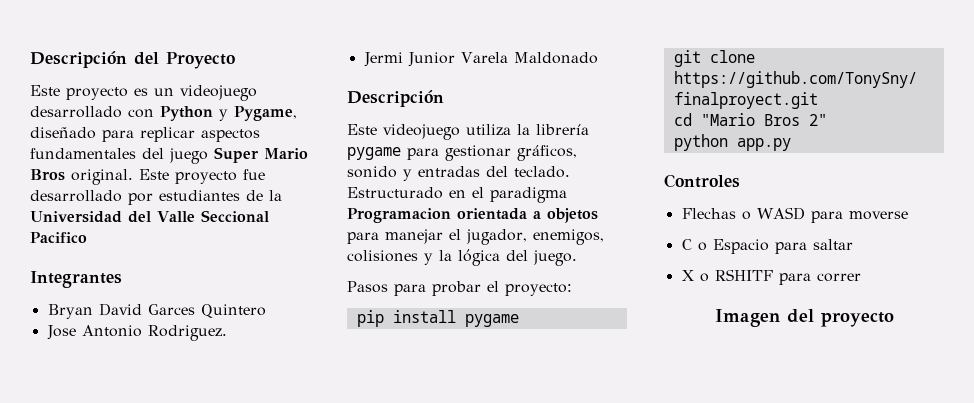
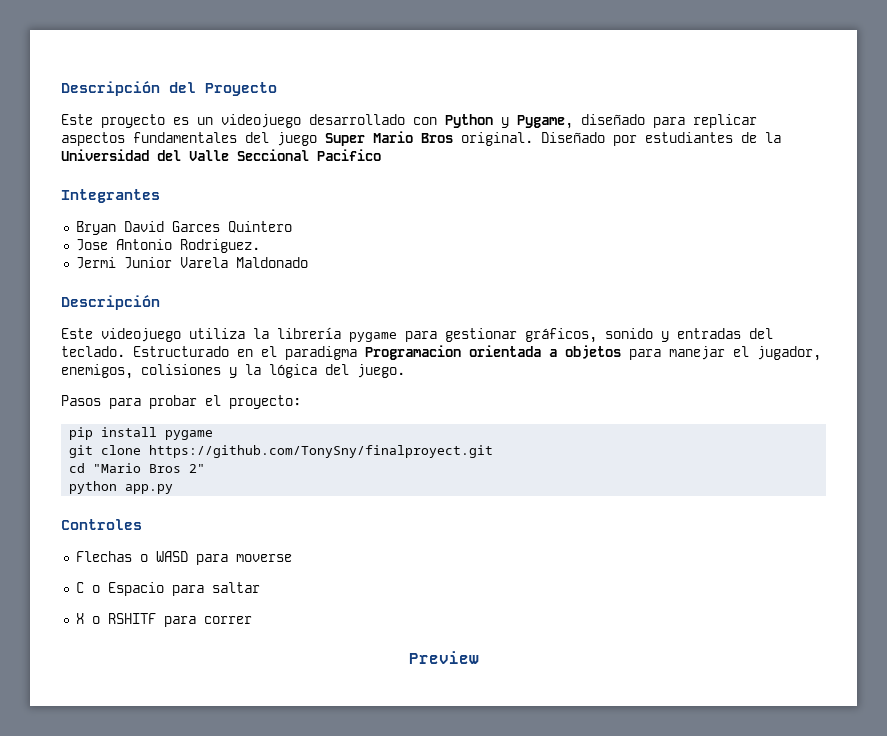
- Este proyecto fue desarrollado por estudiantes de la Universidad del Valle Seccional Pacifico
+ Diseñado por estudiantes de la Universidad del Valle Seccional Pacifico
- Imagen del proyecto
+ Preview

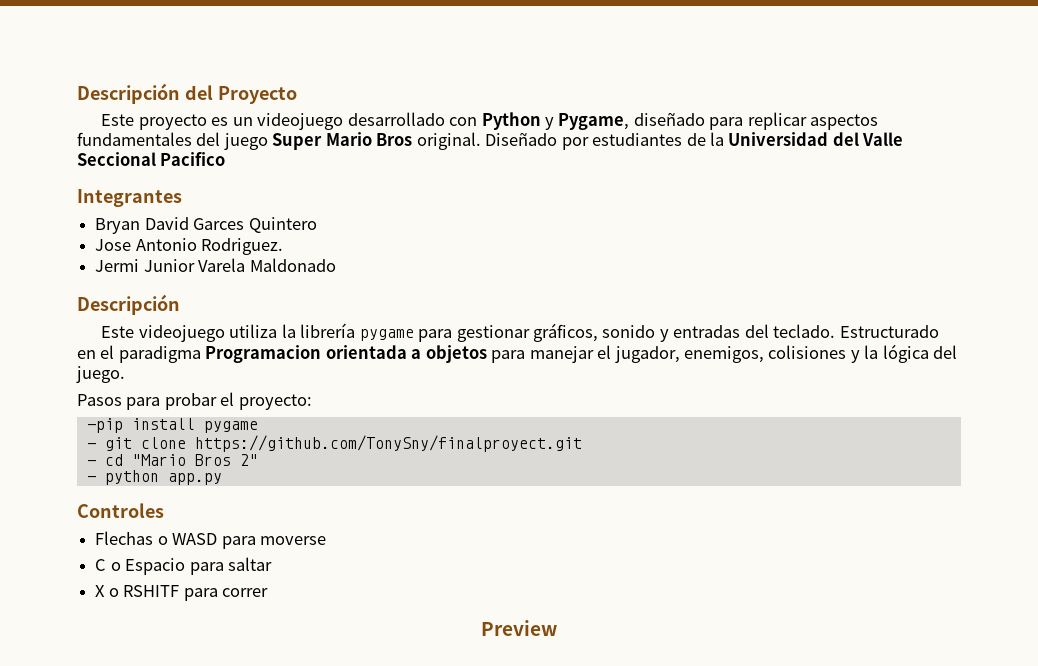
- pip install pygame
+ -pip install pygame
- git clone https://github.com/TonySny/finalproyect.git
+ - git clone https://github.com/TonySny/finalproyect.git
- cd "Mario Bros 2"
+ - cd "Mario Bros 2"
- python app.py
+ - python app.py

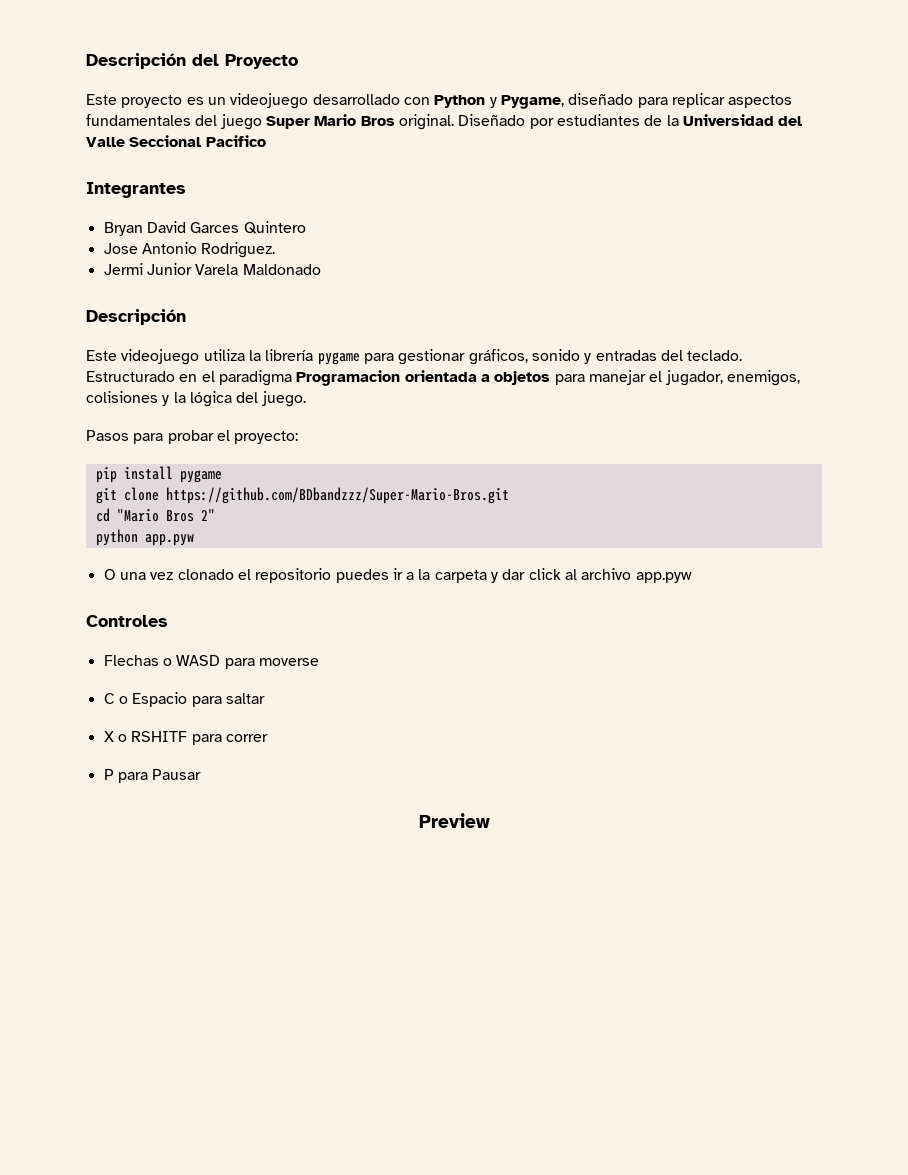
- -pip install pygame
+ pip install pygame
- - git clone https://github.com/TonySny/finalproyect.git
- - cd "Mario Bros 2"
+ git clone https://github.com/BDbandzzz/Super-Mario-Bros.git
+ cd "Mario Bros 2"
- - python app.py
+ python app.pyw
+ O una vez clonado el repositorio puedes ir a la carpeta y dar click al archivo app.pyw
+ P para Pausar

